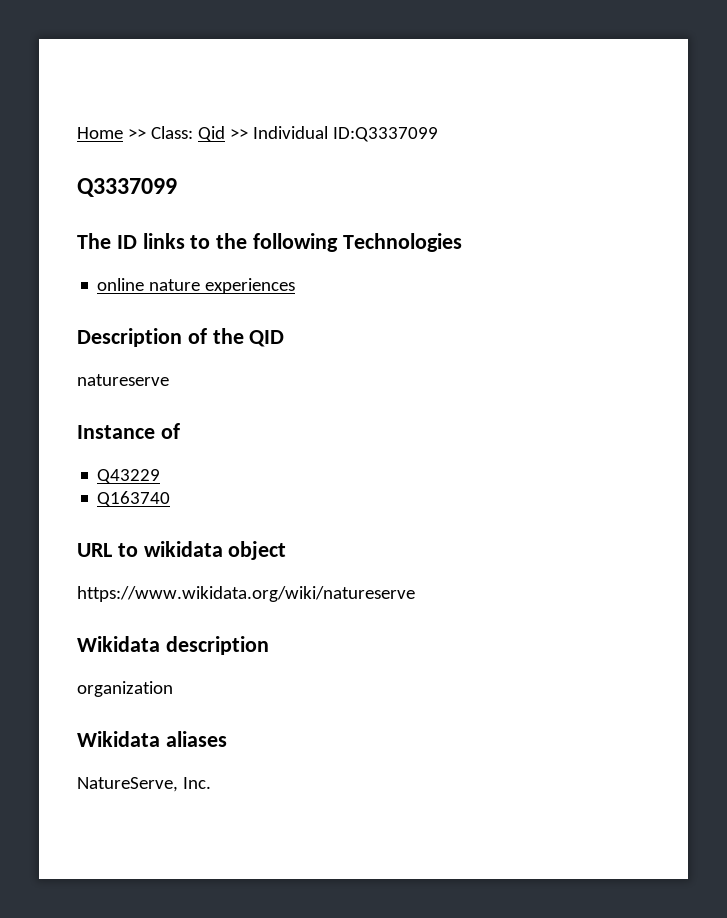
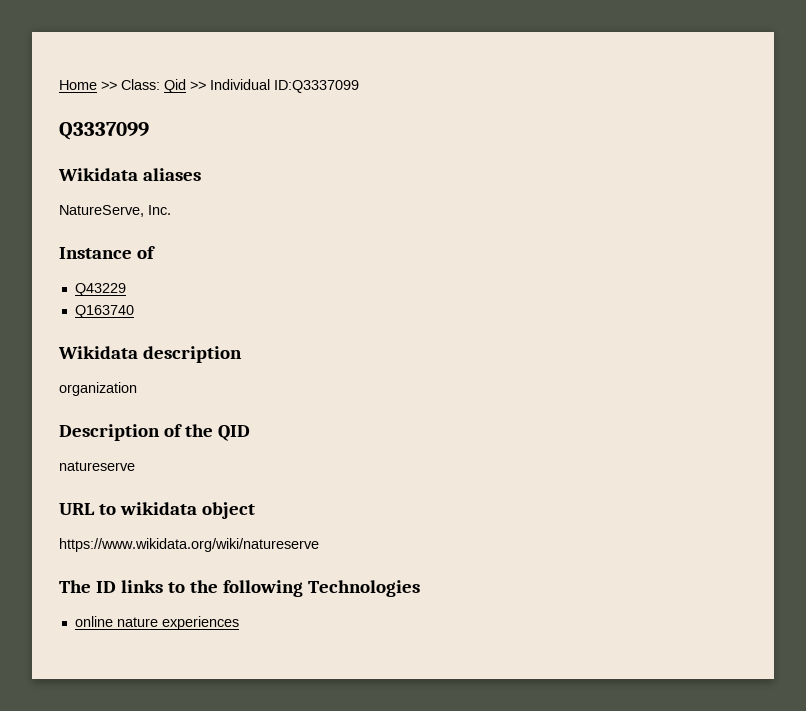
+ Wikidata aliases
+ NatureServe, Inc.
+ Instance of
+ Q43229
+ Q163740
+ Wikidata description
+ organization
+ Description of the QID
+ natureserve
+ URL to wikidata object
+ https://www.wikidata.org/wiki/natureserve
- Description of the QID
- natureserve
- Instance of
- Q43229
- Q163740
- URL to wikidata object
- https://www.wikidata.org/wiki/natureserve
- Wikidata description
- organization
- Wikidata aliases
- NatureServe, Inc.

